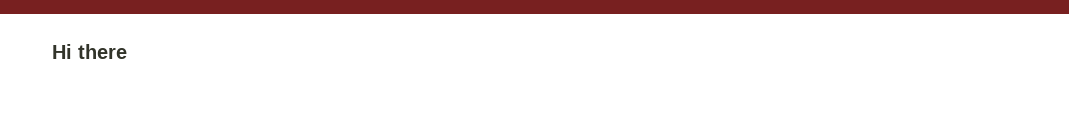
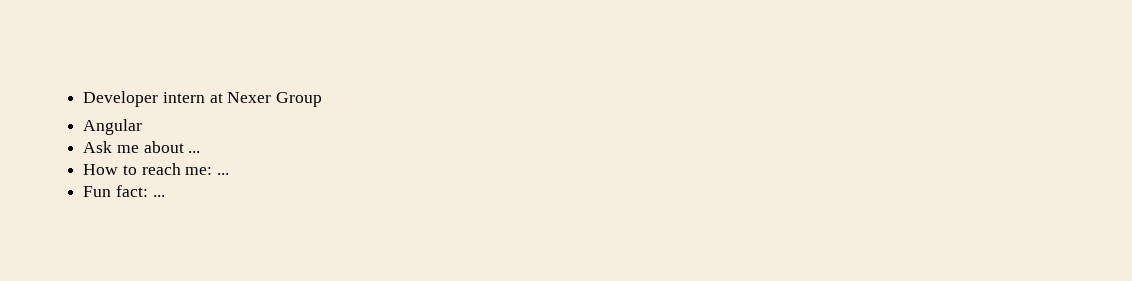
- Hi there
+ Developer intern at Nexer Group
+ Angular
+ Ask me about ...
+ How to reach me: ...
+ Fun fact: ...

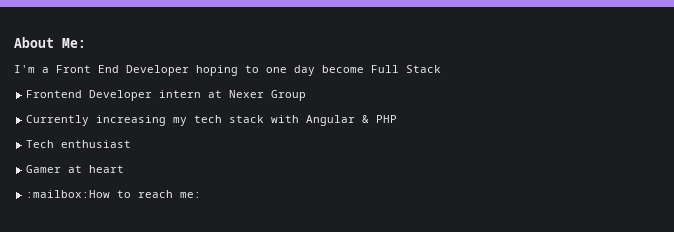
- Developer intern at Nexer Group
+ About Me:
+ I'm a Front End Developer hoping to one day become Full Stack
+ Frontend Developer intern at Nexer Group
- Angular
- Ask me about ...
- How to reach me: ...
- Fun fact: ...
+ Currently increasing my tech stack with Angular & PHP
+ Tech enthusiast
+ Gamer at heart
+ :mailbox:How to reach me:

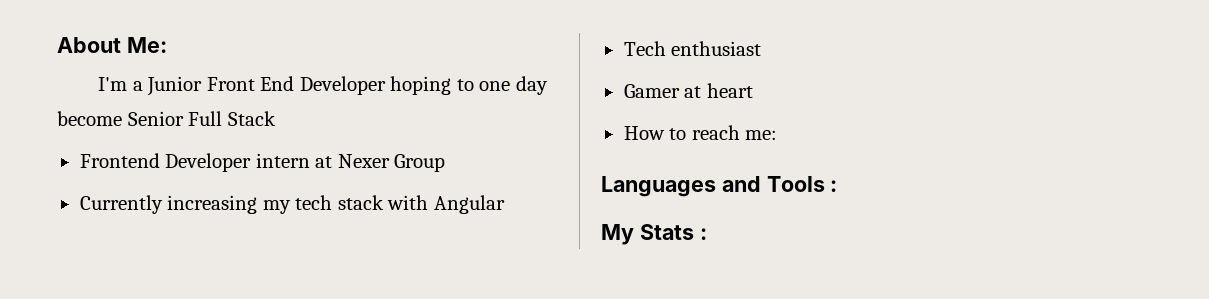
- I'm a Front End Developer hoping to one day become Full Stack
+ I'm a Junior Front End Developer hoping to one day become Senior Full Stack
- Currently increasing my tech stack with Angular & PHP
+ Currently increasing my tech stack with Angular
- :mailbox:How to reach me:
+ How to reach me:
+ Languages and Tools :
+ My Stats :

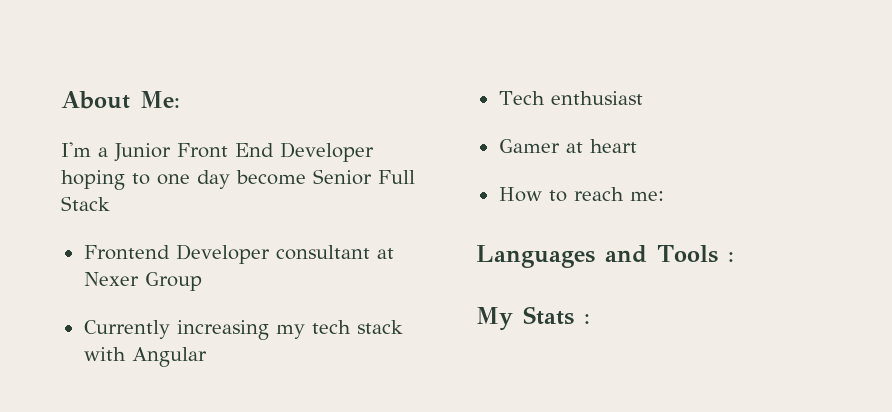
- Frontend Developer intern at Nexer Group
+ Frontend Developer consultant at Nexer Group

